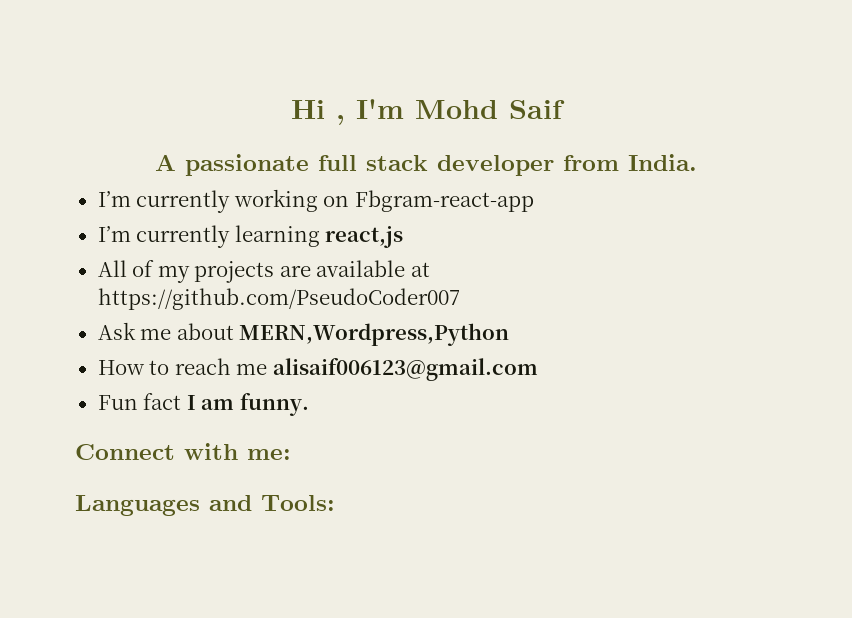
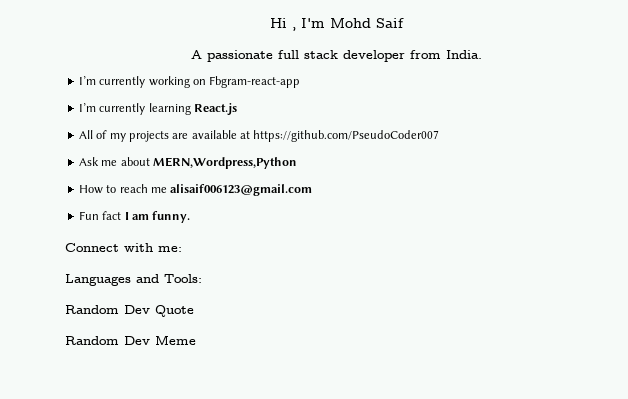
- I’m currently learning react,js
+ I’m currently learning React.js
+ Random Dev Quote
+ Random Dev Meme

